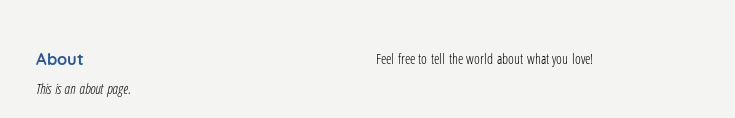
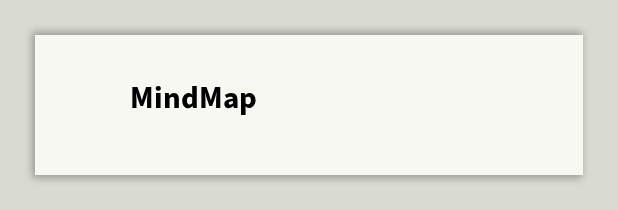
- About
- This is an about page.
- Feel free to tell the world about what you love!
+ MindMap

